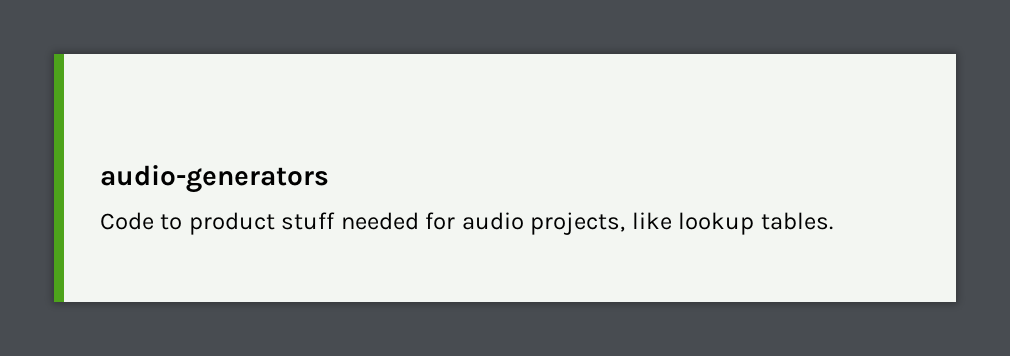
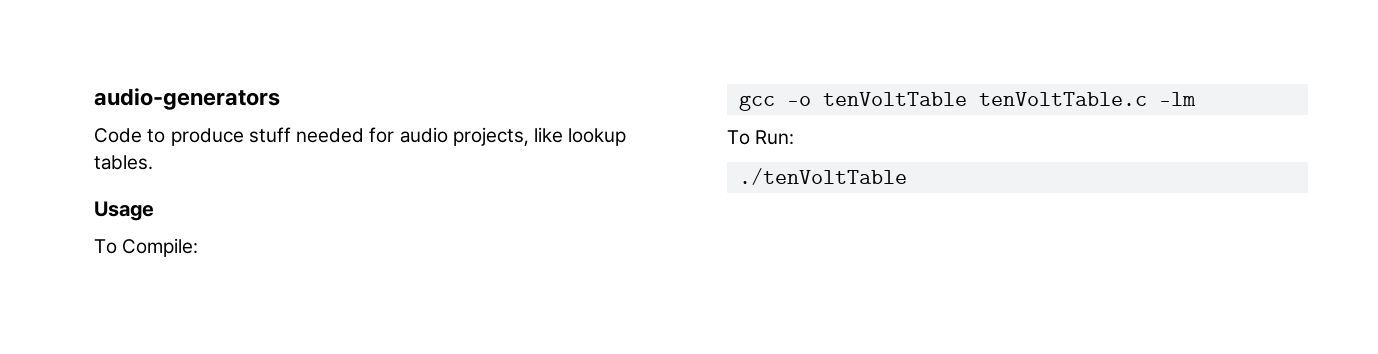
- Code to product stuff needed for audio projects, like lookup tables.
+ Code to produce stuff needed for audio projects, like lookup tables.
+ Usage
+ To Compile:
+ gcc -o tenVoltTable tenVoltTable.c -lm
+ To Run:
+ ./tenVoltTable

